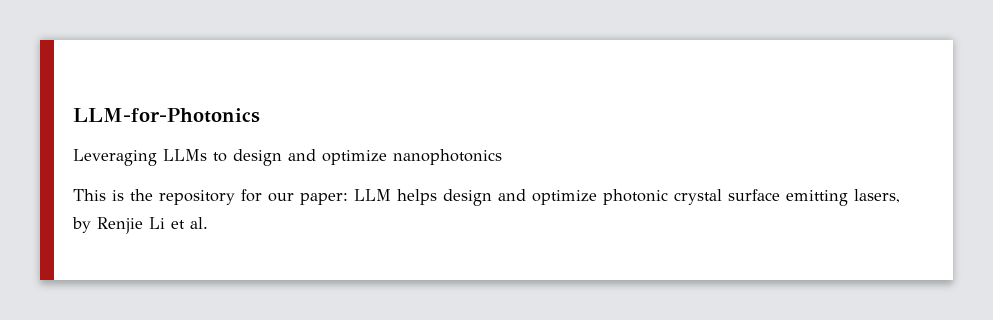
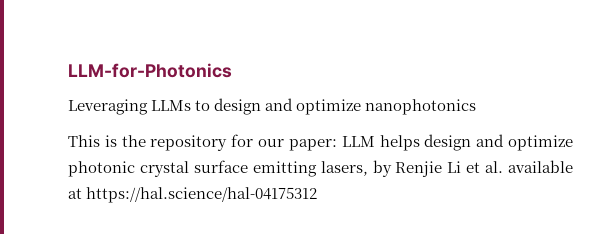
- This is the repository for our paper: LLM helps design and optimize photonic crystal surface emitting lasers, by Renjie Li et al.
+ This is the repository for our paper: LLM helps design and optimize photonic crystal surface emitting lasers, by Renjie Li et al. available at https://hal.science/hal-04175312

